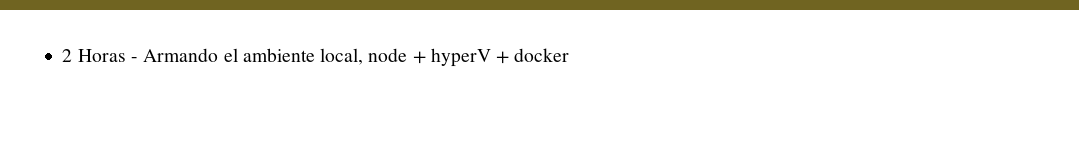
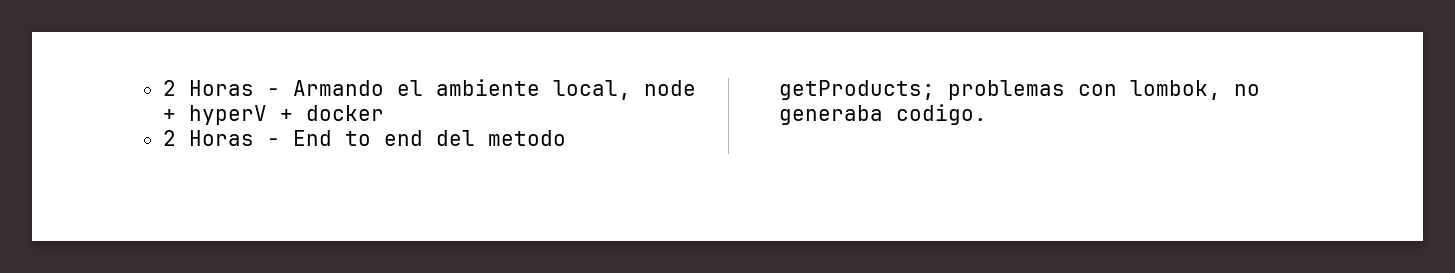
+ 2 Horas - End to end del metodo getProducts; problemas con lombok, no generaba codigo.

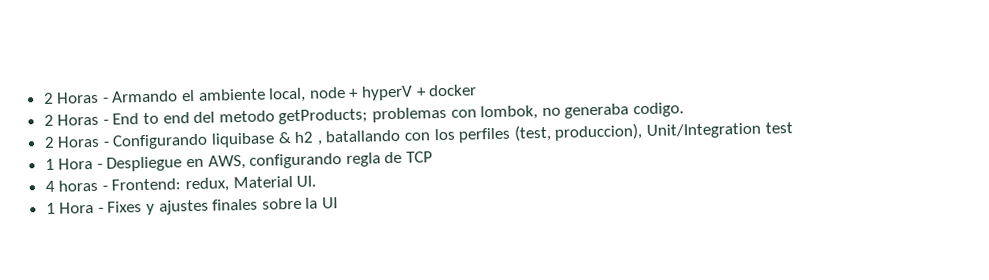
+ 2 Horas - Configurando liquibase & h2 , batallando con los perfiles (test, produccion), Unit/Integration test
+ 1 Hora - Despliegue en AWS, configurando regla de TCP
+ 4 horas - Frontend: redux, Material UI.
+ 1 Hora - Fixes y ajustes finales sobre la UI

